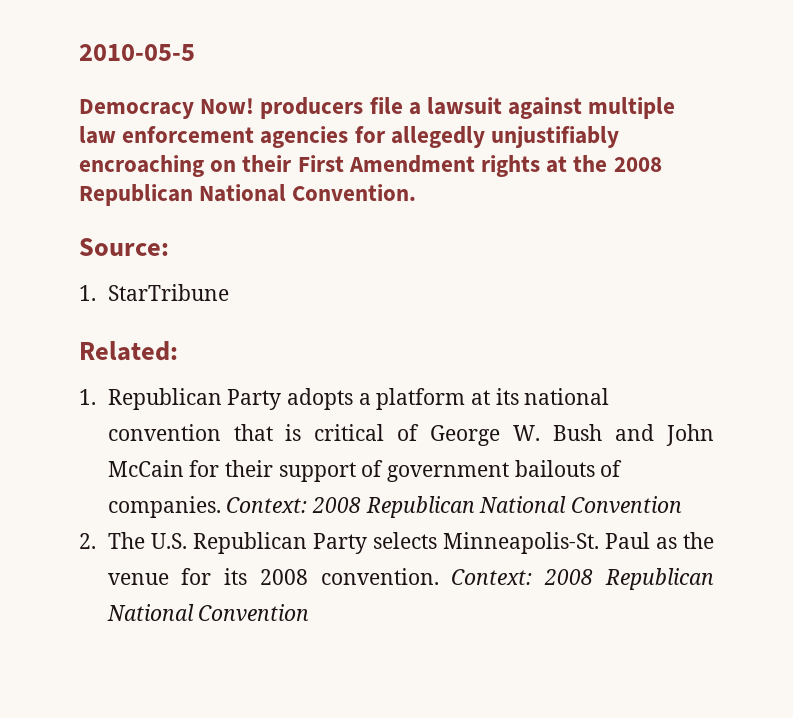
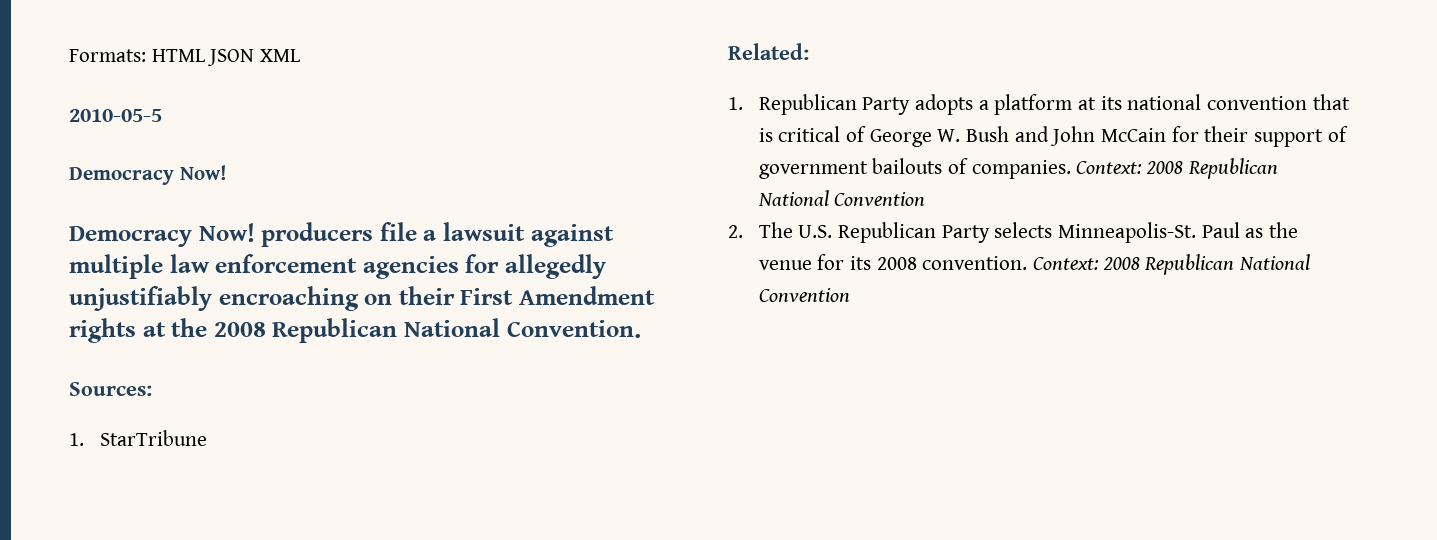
+ Formats: HTML JSON XML
  2010-05-5
+ Democracy Now!
- Source:
+ Sources:

